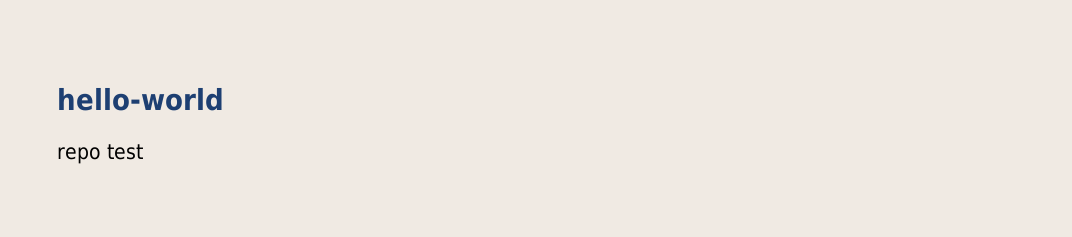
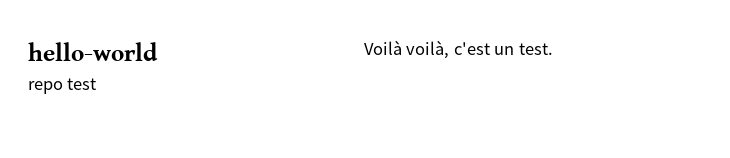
+ Voilà voilà, c'est un test.

